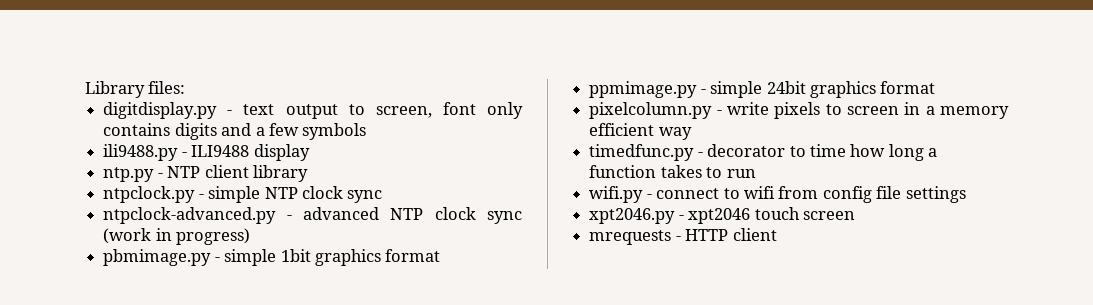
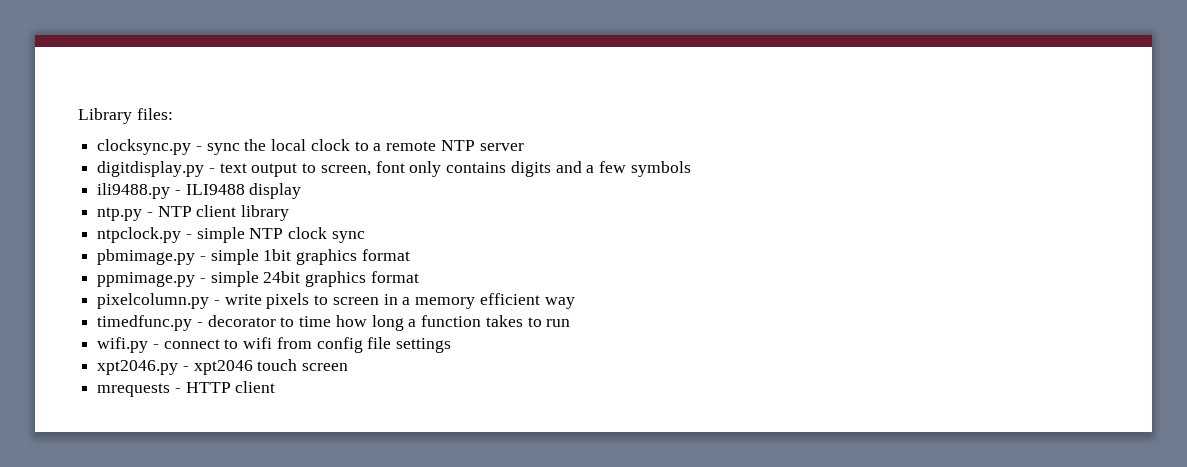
+ clocksync.py - sync the local clock to a remote NTP server
- ntpclock-advanced.py - advanced NTP clock sync (work in progress)

